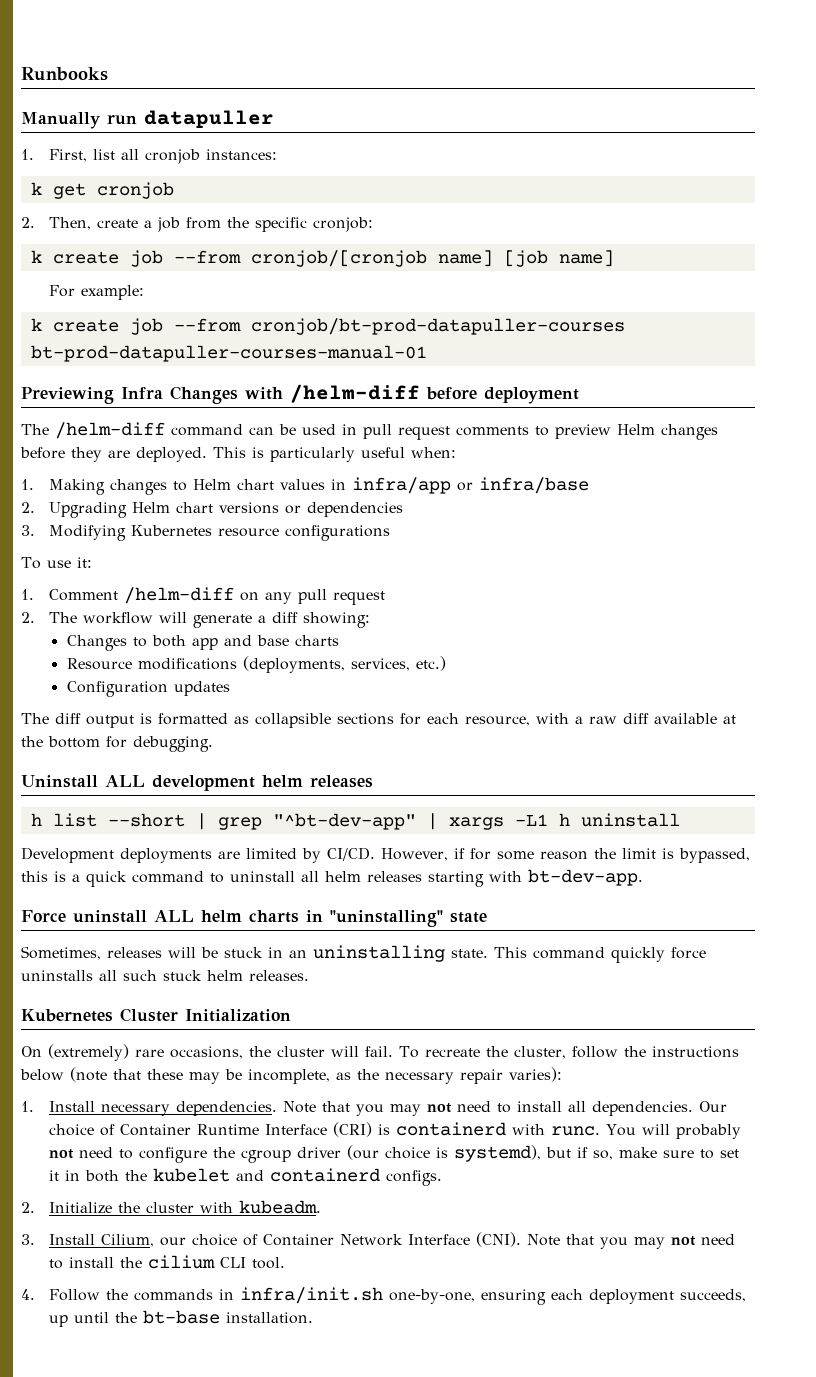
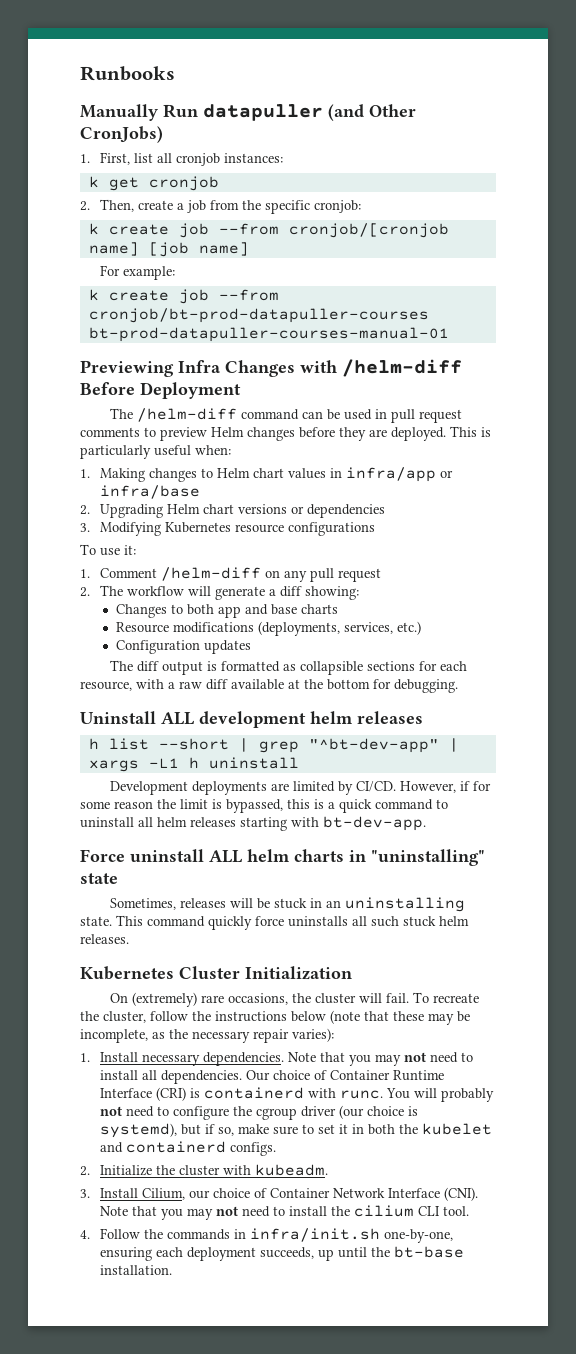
- Manually run datapuller
+ Manually Run datapuller (and Other CronJobs)
- Previewing Infra Changes with /helm-diff before deployment
+ Previewing Infra Changes with /helm-diff Before Deployment

